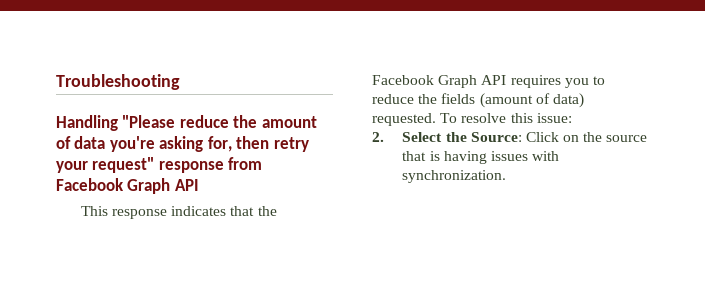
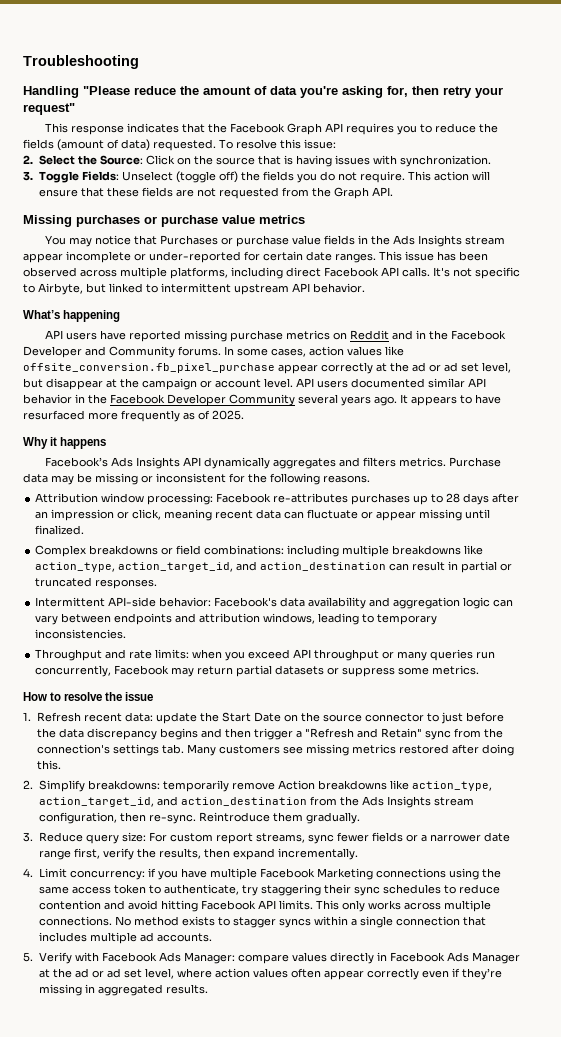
- Handling "Please reduce the amount of data you're asking for, then retry your request" response from Facebook Graph API
+ Handling "Please reduce the amount of data you're asking for, then retry your request"
+ 3. Toggle Fields: Unselect (toggle off) the fields you do not require. This action will ensure that these fields are not requested from the Graph API.
+ Missing purchases or purchase value metrics
+ You may notice that Purchases or purchase value fields in the Ads Insights stream appear incomplete or under-reported for certain date ranges. This issue has been observed across multiple platforms, including direct Facebook API calls. It's not specific to Airbyte, but linked to intermittent upstream API behavior.
+ What’s happening
+ API users have reported missing purchase metrics on Reddit and in the Facebook Developer and Community forums. In some cases, action values like offsite_conversion.fb_pixel_purchase appear correctly at the ad or ad set level, but disappear at the campaign or account level. API users documented similar API behavior in the Facebook Developer Community several years ago. It appears to have resurfaced more frequently as of 2025.
+ Why it happens
+ Facebook’s Ads Insights API dynamically aggregates and filters metrics. Purchase data may be missing or inconsistent for the following reasons.
+ Attribution window processing: Facebook re-attributes purchases up to 28 days after an impression or click, meaning recent data can fluctuate or appear missing until finalized.
+ Complex breakdowns or field combinations: including multiple breakdowns like action_type, action_target_id, and action_destination can result in partial or truncated responses.
+ Intermittent API-side behavior: Facebook's data availability and aggregation logic can vary between endpoints and attribution windows, leading to temporary inconsistencies.
+ Throughput and rate limits: when you exceed API throughput or many queries run concurrently, Facebook may return partial datasets or suppress some metrics.
+ How to resolve the issue
+ 1. Refresh recent data: update the Start Date on the source connector to just before the data discrepancy begins and then trigger a "Refresh and Retain" sync from the connection's settings tab. Many customers see missing metrics restored after doing this.
+ 2. Simplify breakdowns: temporarily remove Action breakdowns like action_type, action_target_id, and action_destination from the Ads Insights stream configuration, then re-sync. Reintroduce them gradually.
+ 3. Reduce query size: For custom report streams, sync fewer fields or a narrower date range first, verify the results, then expand incrementally.
+ 4. Limit concurrency: if you have multiple Facebook Marketing connections using the same access token to authenticate, try staggering their sync schedules to reduce contention and avoid hitting Facebook API limits. This only works across multiple connections. No method exists to stagger syncs within a single connection that includes multiple ad accounts.
+ 5. Verify with Facebook Ads Manager: compare values directly in Facebook Ads Manager at the ad or ad set level, where action values often appear correctly even if they’re missing in aggregated results.

